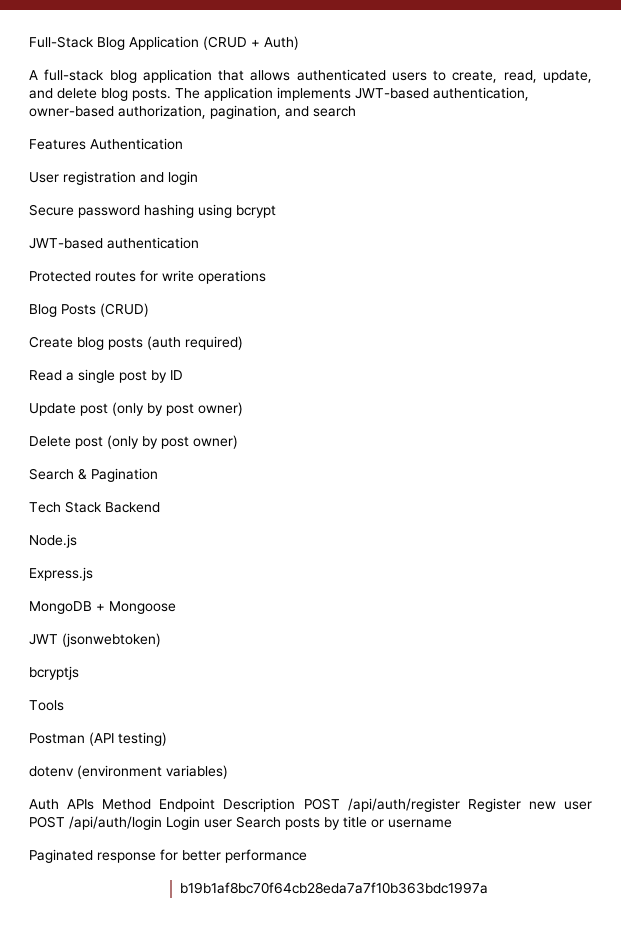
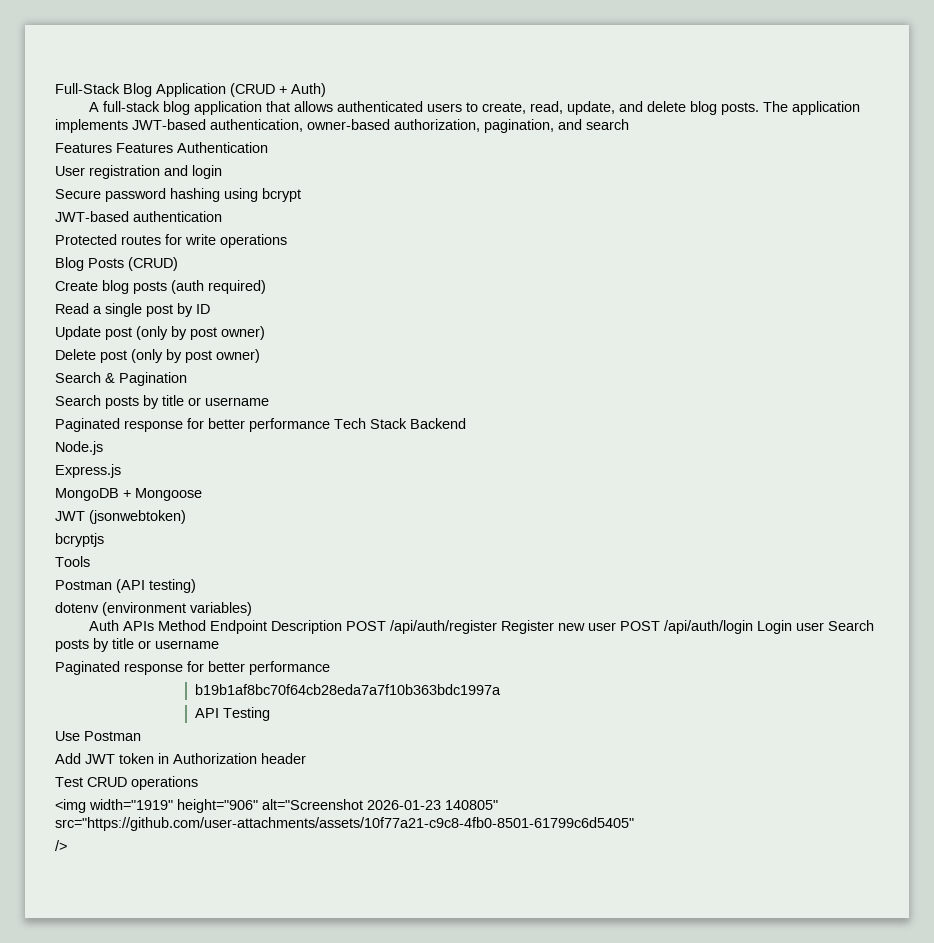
- Features Authentication
+ Features Features Authentication
  Search & Pagination
- Tech Stack Backend
+ Search posts by title or username
+ Paginated response for better performance Tech Stack Backend
+ API Testing
+ Use Postman
+ Add JWT token in Authorization header
+ Test CRUD operations
+ <img width="1919" height="906" alt="Screenshot 2026-01-23 140805" src="https://github.com/user-attachments/assets/10f77a21-c9c8-4fb0-8501-61799c6d5405"
+ />

